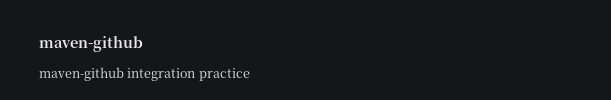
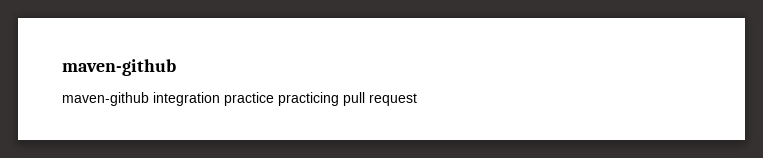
- maven-github integration practice
+ maven-github integration practice practicing pull request

